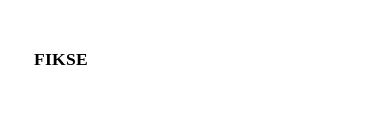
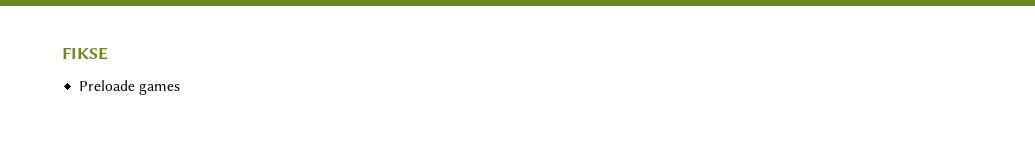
+ Preloade games

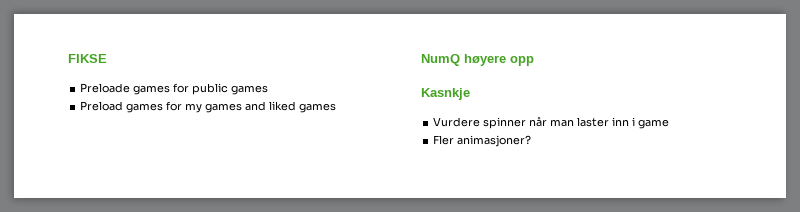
- Preloade games
+ Preloade games for public games
+ Preload games for my games and liked games
+ NumQ høyere opp
+ Kasnkje
+ Vurdere spinner når man laster inn i game
+ Fler animasjoner?

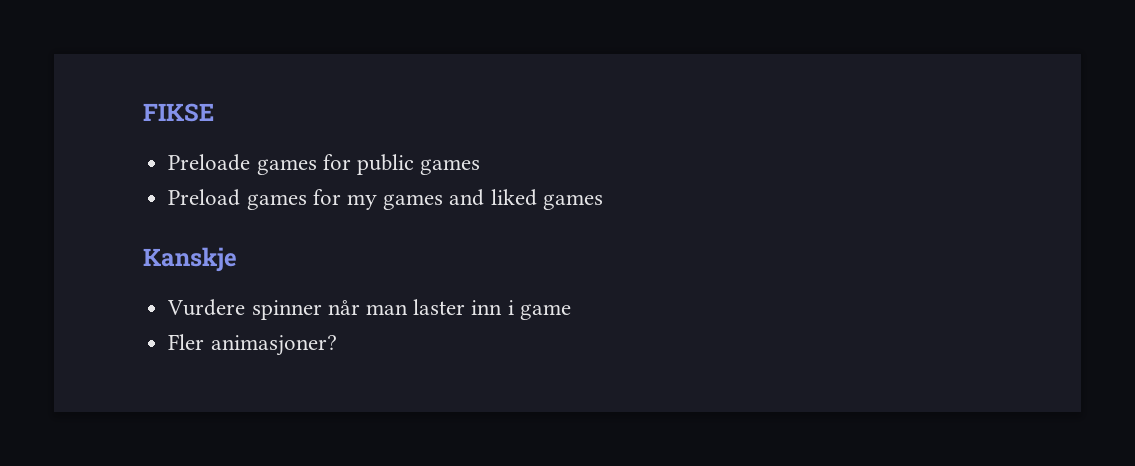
- NumQ høyere opp
- Kasnkje
+ Kanskje

